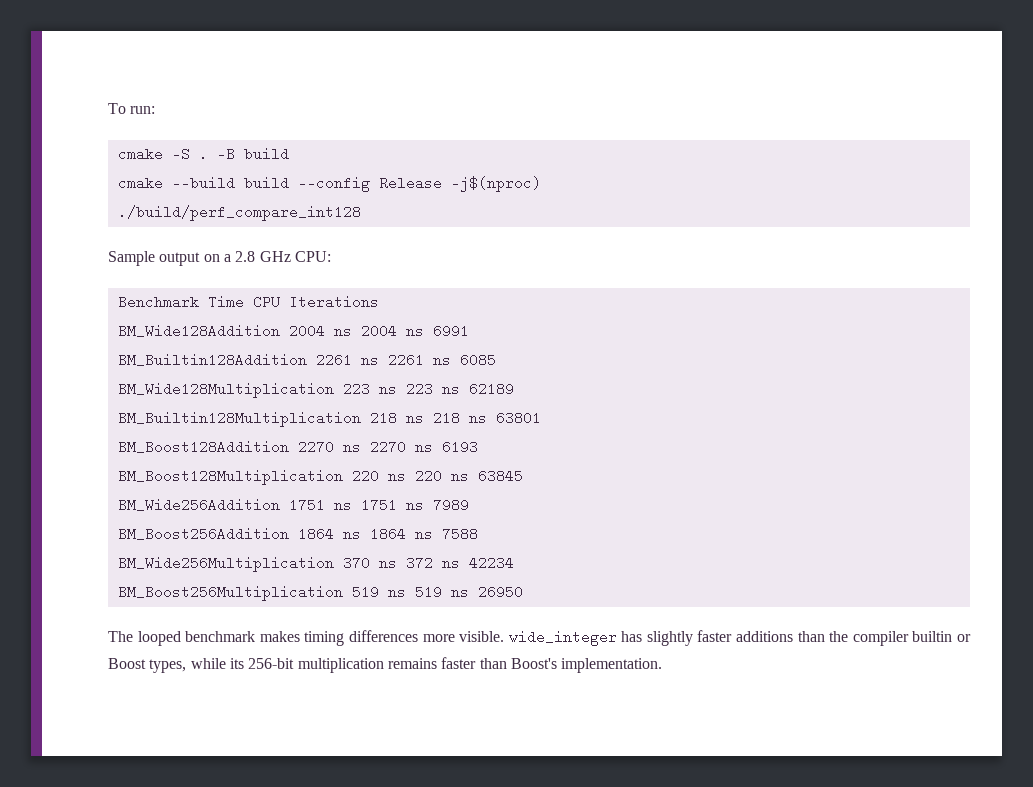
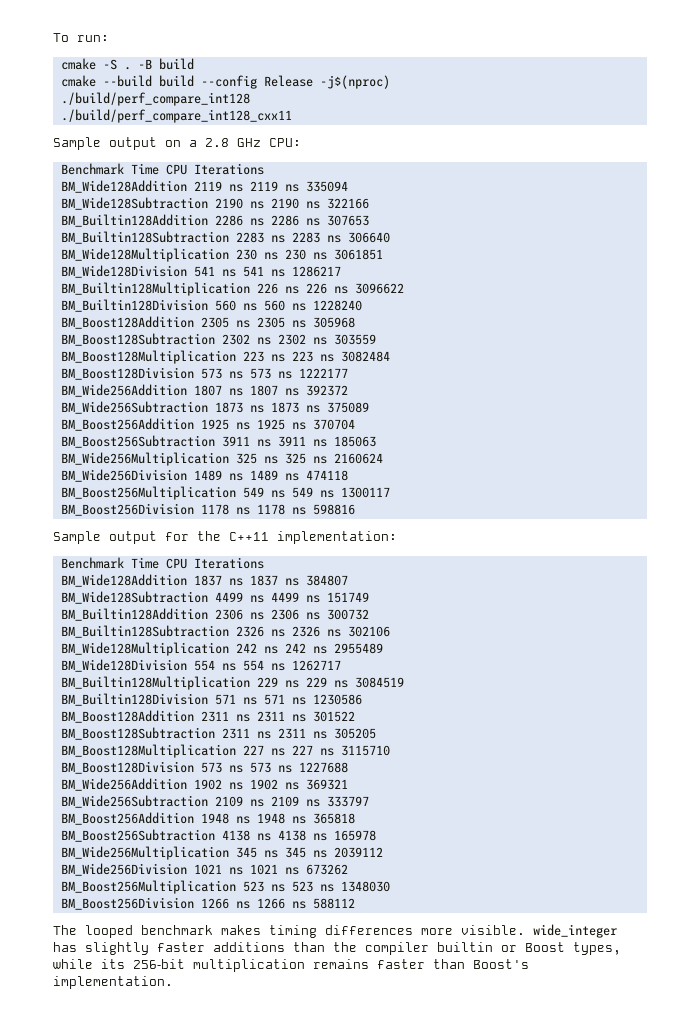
+ ./build/perf_compare_int128_cxx11
- BM_Wide128Addition 2004 ns 2004 ns 6991
- BM_Builtin128Addition 2261 ns 2261 ns 6085
- BM_Wide128Multiplication 223 ns 223 ns 62189
- BM_Builtin128Multiplication 218 ns 218 ns 63801
- BM_Boost128Addition 2270 ns 2270 ns 6193
- BM_Boost128Multiplication 220 ns 220 ns 63845
- BM_Wide256Addition 1751 ns 1751 ns 7989
- BM_Boost256Addition 1864 ns 1864 ns 7588
- BM_Wide256Multiplication 370 ns 372 ns 42234
- BM_Boost256Multiplication 519 ns 519 ns 26950
+ BM_Wide128Addition 2119 ns 2119 ns 335094
+ BM_Wide128Subtraction 2190 ns 2190 ns 322166
+ BM_Builtin128Addition 2286 ns 2286 ns 307653
+ BM_Builtin128Subtraction 2283 ns 2283 ns 306640
+ BM_Wide128Multiplication 230 ns 230 ns 3061851
+ BM_Wide128Division 541 ns 541 ns 1286217
+ BM_Builtin128Multiplication 226 ns 226 ns 3096622
+ BM_Builtin128Division 560 ns 560 ns 1228240
+ BM_Boost128Addition 2305 ns 2305 ns 305968
+ BM_Boost128Subtraction 2302 ns 2302 ns 303559
+ BM_Boost128Multiplication 223 ns 223 ns 3082484
+ BM_Boost128Division 573 ns 573 ns 1222177
+ BM_Wide256Addition 1807 ns 1807 ns 392372
+ BM_Wide256Subtraction 1873 ns 1873 ns 375089
+ BM_Boost256Addition 1925 ns 1925 ns 370704
+ BM_Boost256Subtraction 3911 ns 3911 ns 185063
+ BM_Wide256Multiplication 325 ns 325 ns 2160624
+ BM_Wide256Division 1489 ns 1489 ns 474118
+ BM_Boost256Multiplication 549 ns 549 ns 1300117
+ BM_Boost256Division 1178 ns 1178 ns 598816
+ Sample output for the C++11 implementation:
+ Benchmark Time CPU Iterations
+ BM_Wide128Addition 1837 ns 1837 ns 384807
+ BM_Wide128Subtraction 4499 ns 4499 ns 151749
+ BM_Builtin128Addition 2306 ns 2306 ns 300732
+ BM_Builtin128Subtraction 2326 ns 2326 ns 302106
+ BM_Wide128Multiplication 242 ns 242 ns 2955489
+ BM_Wide128Division 554 ns 554 ns 1262717
+ BM_Builtin128Multiplication 229 ns 229 ns 3084519
+ BM_Builtin128Division 571 ns 571 ns 1230586
+ BM_Boost128Addition 2311 ns 2311 ns 301522
+ BM_Boost128Subtraction 2311 ns 2311 ns 305205
+ BM_Boost128Multiplication 227 ns 227 ns 3115710
+ BM_Boost128Division 573 ns 573 ns 1227688
+ BM_Wide256Addition 1902 ns 1902 ns 369321
+ BM_Wide256Subtraction 2109 ns 2109 ns 333797
+ BM_Boost256Addition 1948 ns 1948 ns 365818
+ BM_Boost256Subtraction 4138 ns 4138 ns 165978
+ BM_Wide256Multiplication 345 ns 345 ns 2039112
+ BM_Wide256Division 1021 ns 1021 ns 673262
+ BM_Boost256Multiplication 523 ns 523 ns 1348030
+ BM_Boost256Division 1266 ns 1266 ns 588112

